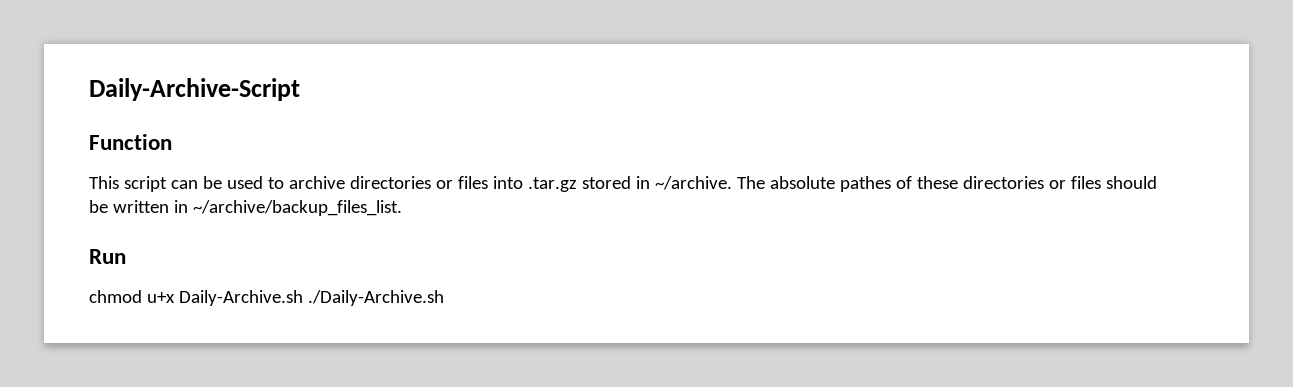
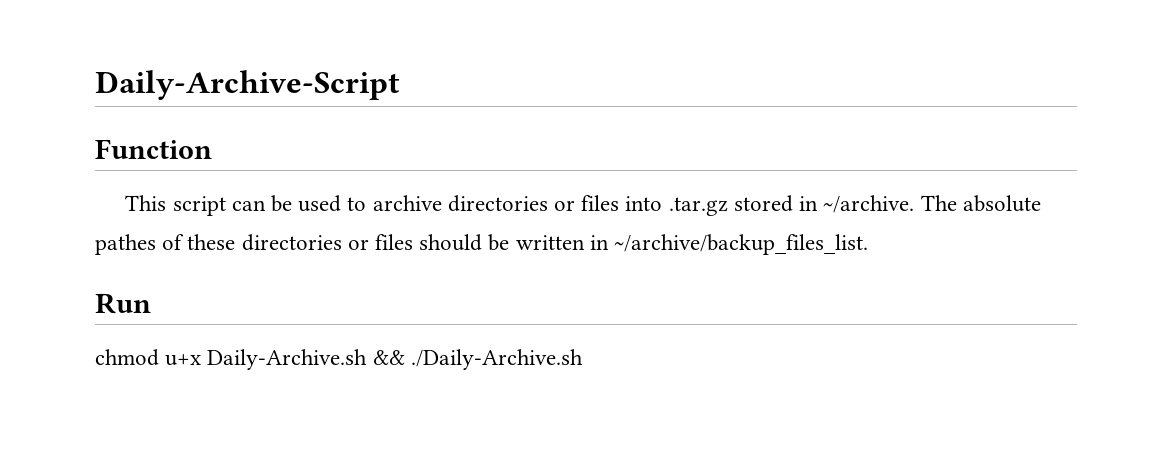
- chmod u+x Daily-Archive.sh ./Daily-Archive.sh
+ chmod u+x Daily-Archive.sh && ./Daily-Archive.sh

